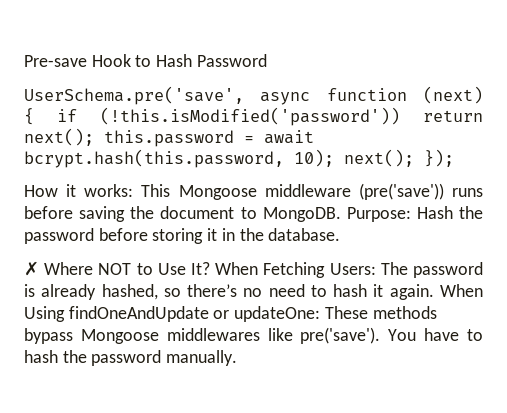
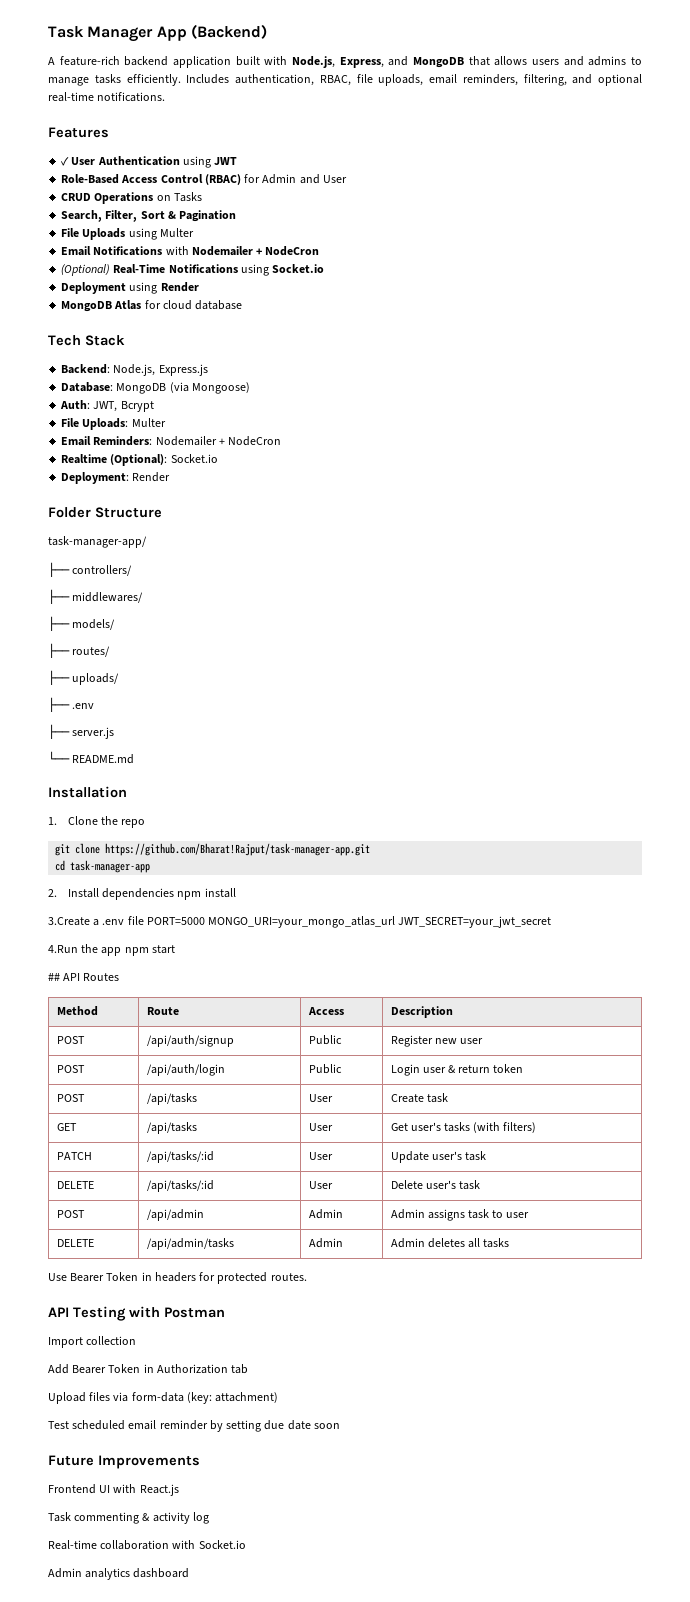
- Pre-save Hook to Hash Password
- UserSchema.pre('save', async function (next) { if (!this.isModified('password')) return next(); this.password = await bcrypt.hash(this.password, 10); next(); });
- How it works: This Mongoose middleware (pre('save')) runs before saving the document to MongoDB. Purpose: Hash the password before storing it in the database.
- ✗ Where NOT to Use It? When Fetching Users: The password is already hashed, so there’s no need to hash it again. When Using findOneAndUpdate or updateOne: These methods bypass Mongoose middlewares like pre('save'). You have to hash the password manually.
+ Task Manager App (Backend)
+ A feature-rich backend application built with Node.js, Express, and MongoDB that allows users and admins to manage tasks efficiently. Includes authentication, RBAC, file uploads, email reminders, filtering, and optional real-time notifications.
+ Features
+ ✓ User Authentication using JWT
+ Role-Based Access Control (RBAC) for Admin and User
+ CRUD Operations on Tasks
+ Search, Filter, Sort & Pagination
+ File Uploads using Multer
+ Email Notifications with Nodemailer + NodeCron
+ (Optional) Real-Time Notifications using Socket.io
+ Deployment using Render
+ MongoDB Atlas for cloud database
+ Tech Stack
+ Backend: Node.js, Express.js
+ Database: MongoDB (via Mongoose)
+ Auth: JWT, Bcrypt
+ File Uploads: Multer
+ Email Reminders: Nodemailer + NodeCron
+ Realtime (Optional): Socket.io
+ Deployment: Render
+ Folder Structure
+ task-manager-app/
+ ├── controllers/
+ ├── middlewares/
+ ├── models/
+ ├── routes/
+ ├── uploads/
+ ├── .env
+ ├── server.js
+ └── README.md
+ Installation
+ 1. Clone the repo
+ git clone https://github.com/Bharat!Rajput/task-manager-app.git
+ cd task-manager-app
+ 2. Install dependencies npm install
+ 3.Create a .env file PORT=5000 MONGO_URI=your_mongo_atlas_url JWT_SECRET=your_jwt_secret
+ 4.Run the app npm start
+ ## API Routes
+ Method | Route | Access | Description
+ POST | /api/auth/signup | Public | Register new user
+ POST | /api/auth/login | Public | Login user & return token
+ POST | /api/tasks | User | Create task
+ GET | /api/tasks | User | Get user's tasks (with filters)
+ PATCH | /api/tasks/:id | User | Update user's task
+ DELETE | /api/tasks/:id | User | Delete user's task
+ POST | /api/admin | Admin | Admin assigns task to user
+ DELETE | /api/admin/tasks | Admin | Admin deletes all tasks
+ Use Bearer Token in headers for protected routes.
+ API Testing with Postman
+ Import collection
+ Add Bearer Token in Authorization tab
+ Upload files via form-data (key: attachment)
+ Test scheduled email reminder by setting due date soon
+ Future Improvements
+ Frontend UI with React.js
+ Task commenting & activity log
+ Real-time collaboration with Socket.io
+ Admin analytics dashboard

